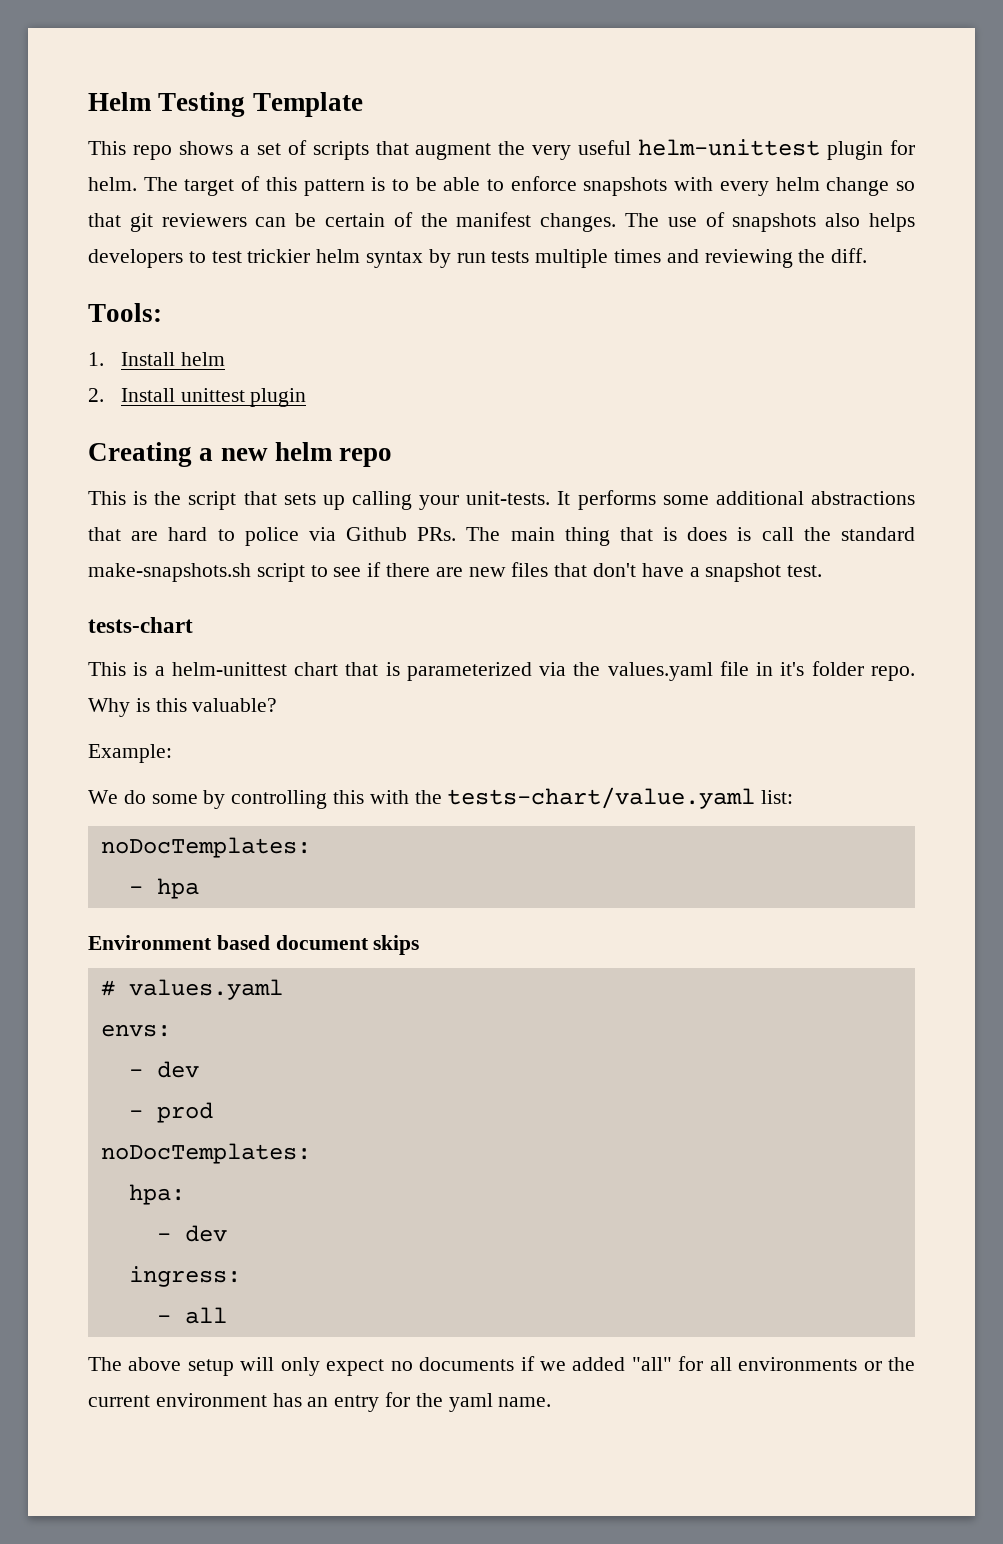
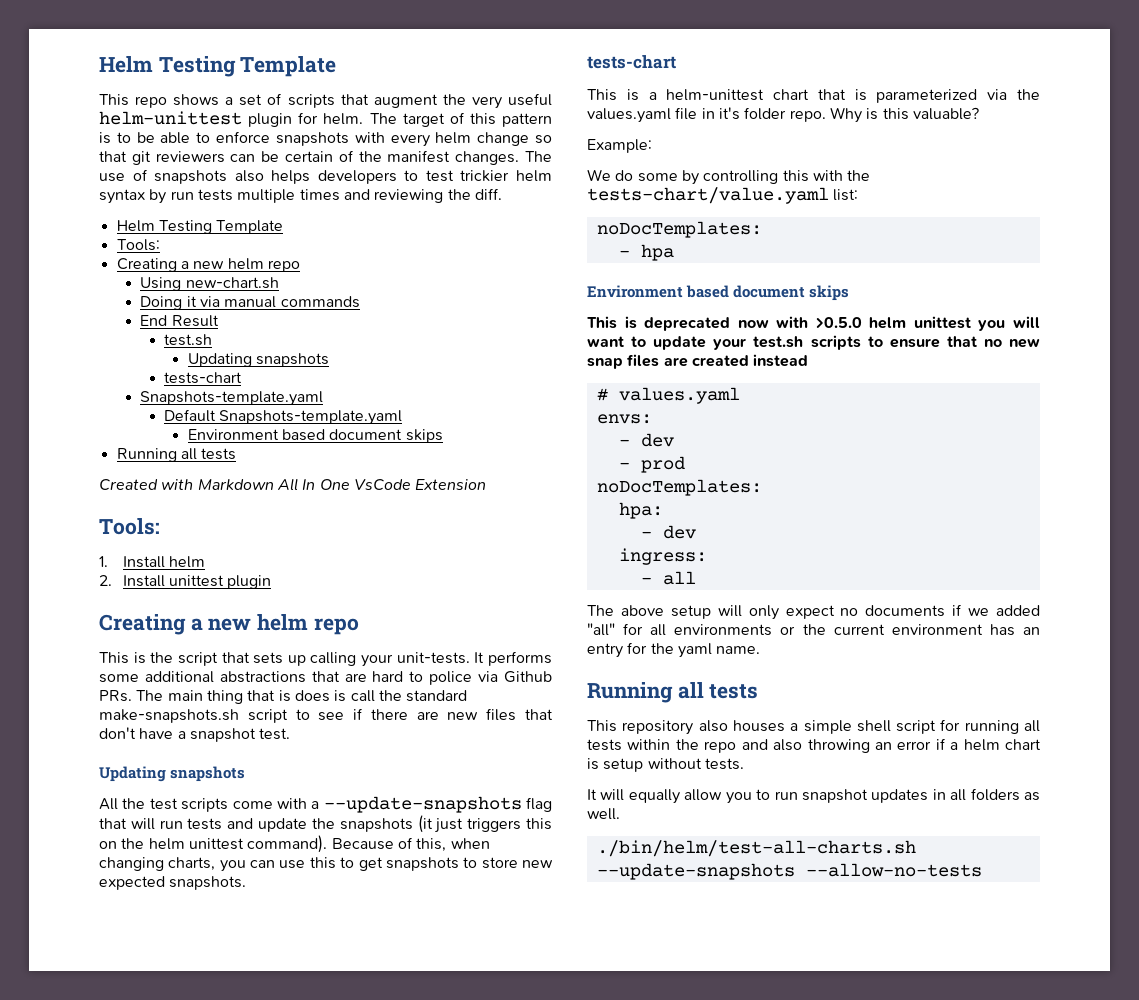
  The use of snapshots also helps developers to test trickier helm syntax by run tests multiple times and reviewing the diff.
+ Helm Testing Template
+ Tools:
+ Creating a new helm repo
+ Using new-chart.sh
+ Doing it via manual commands
+ End Result
+ test.sh
+ Updating snapshots
+ tests-chart
+ Snapshots-template.yaml
+ Default Snapshots-template.yaml
+ Environment based document skips
+ Running all tests
+ Created with Markdown All In One VsCode Extension
  It performs some additional abstractions that are hard to police via Github PRs. The main thing that is does is call the standard make-snapshots.sh script to see if there are new files that don't have a snapshot test.
+ Updating snapshots
+ All the test scripts come with a --update-snapshots flag that will run tests and update the snapshots (it just triggers this on the helm unittest command). Because of this, when changing charts, you can use this to get snapshots to store new expected snapshots.
+ This is deprecated now with >0.5.0 helm unittest you will want to update your test.sh scripts to ensure that no new snap files are created instead
  The above setup will only expect no documents if we added "all" for all environments or the current environment has an entry for the yaml name.
+ Running all tests
+ This repository also houses a simple shell script for running all tests within the repo and also throwing an error if a helm chart is setup without tests.
+ It will equally allow you to run snapshot updates in all folders as well.
+ ./bin/helm/test-all-charts.sh --update-snapshots --allow-no-tests

